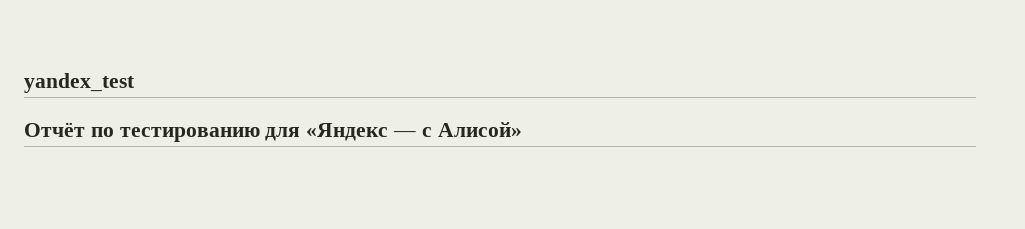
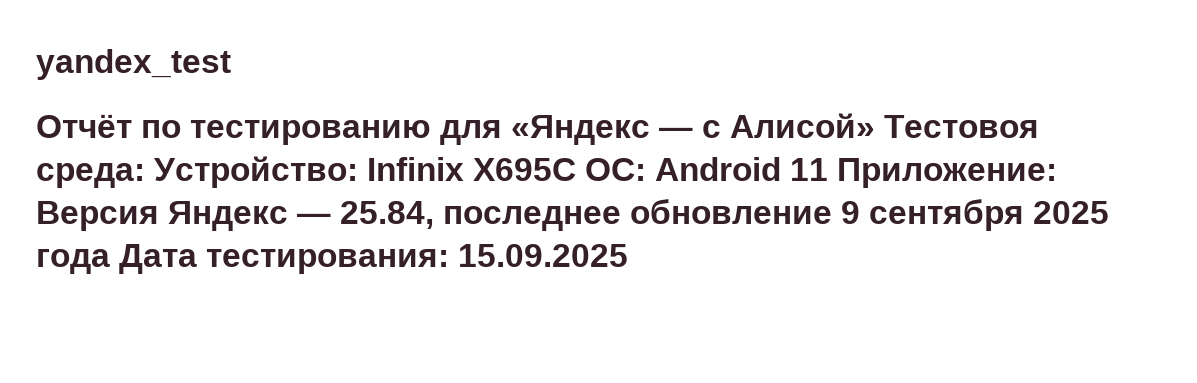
- Отчёт по тестированию для «Яндекс — с Алисой»
+ Отчёт по тестированию для «Яндекс — с Алисой» Тестовоя среда: Устройство: Infinix X695C ОС: Android 11 Приложение: Версия Яндекс — 25.84, последнее обновление 9 сентября 2025 года Дата тестирования: 15.09.2025

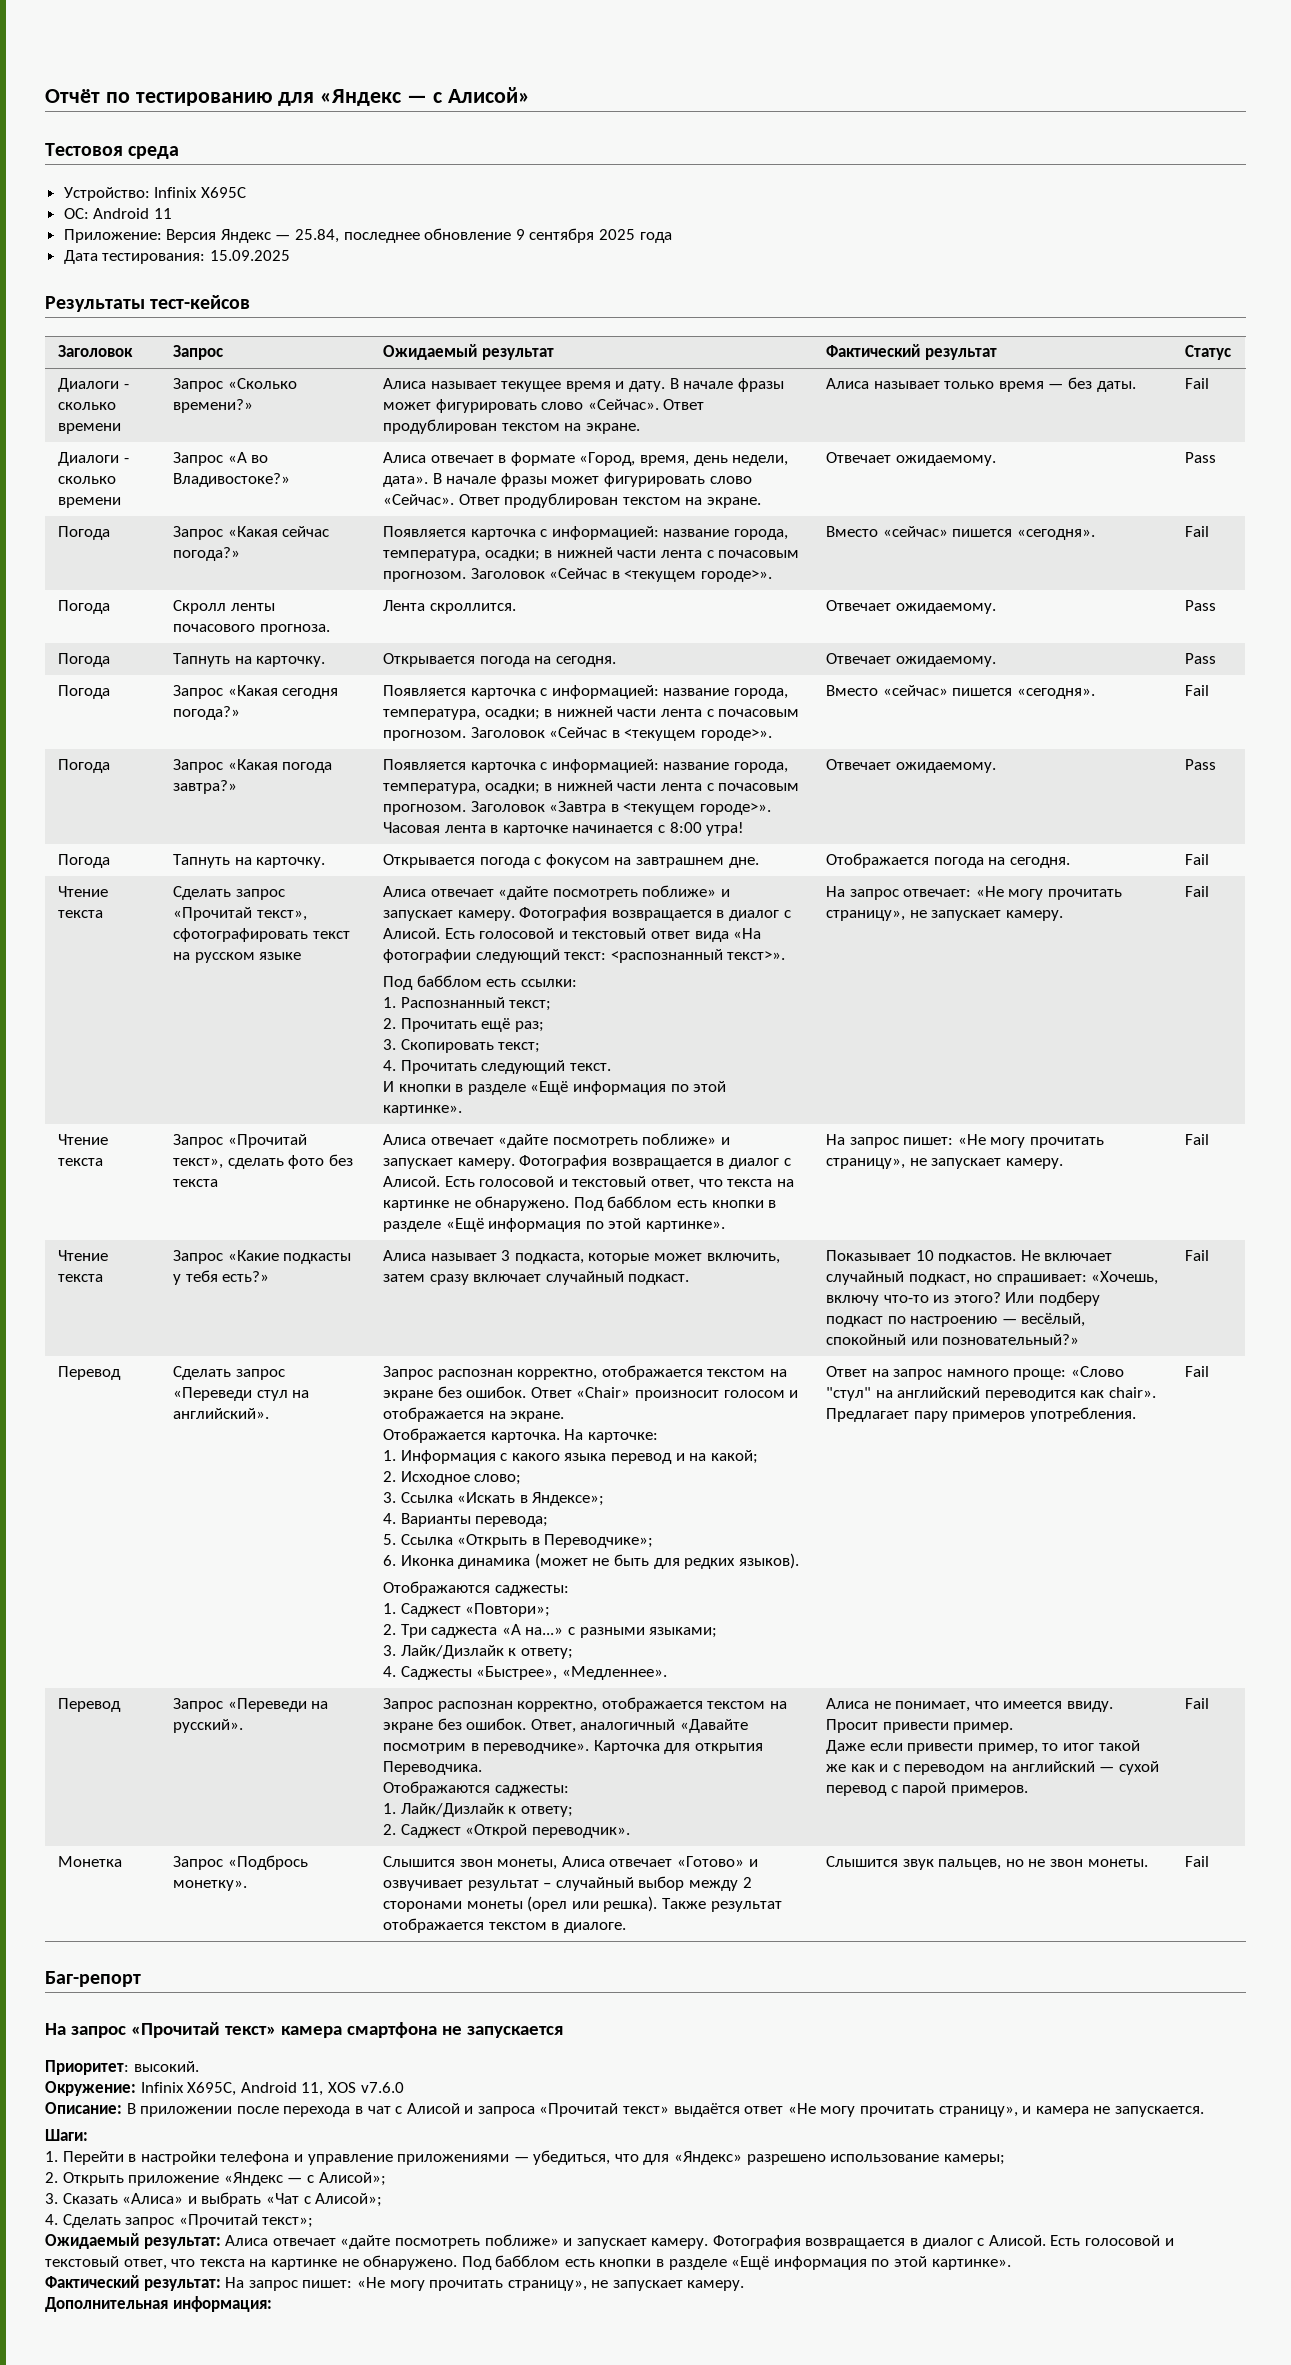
- yandex_test
- Отчёт по тестированию для «Яндекс — с Алисой» Тестовоя среда: Устройство: Infinix X695C ОС: Android 11 Приложение: Версия Яндекс — 25.84, последнее обновление 9 сентября 2025 года Дата тестирования: 15.09.2025
+ Отчёт по тестированию для «Яндекс — с Алисой»
+ Тестовоя среда
+ Устройство: Infinix X695C
+ ОС: Android 11
+ Приложение: Версия Яндекс — 25.84, последнее обновление 9 сентября 2025 года
+ Дата тестирования: 15.09.2025
+ Результаты тест-кейсов
+ Заголовок | Запрос | Ожидаемый результат | Фактический результат | Статус
+ Диалоги - сколько времени | Запрос «Сколько времени?» | Алиса называет текущее время и дату. В начале фразы может фигурировать слово «Сейчас». Ответ продублирован текстом на экране. | Алиса называет только время — без даты. | Fail
+ Диалоги - сколько времени | Запрос «А во Владивостоке?» | Алиса отвечает в формате «Город, время, день недели, дата». В начале фразы может фигурировать слово «Сейчас». Ответ продублирован текстом на экране. | Отвечает ожидаемому. | Pass
+ Погода | Запрос «Какая сейчас погода?» | Появляется карточка с информацией: название города, температура, осадки; в нижней части лента с почасовым прогнозом. Заголовок «Сейчас в <текущем городе>». | Вместо «сейчас» пишется «сегодня». | Fail
+ Погода | Скролл ленты почасового прогноза. | Лента скроллится. | Отвечает ожидаемому. | Pass
+ Погода | Тапнуть на карточку. | Открывается погода на сегодня. | Отвечает ожидаемому. | Pass
+ Погода | Запрос «Какая сегодня погода?» | Появляется карточка с информацией: название города, температура, осадки; в нижней части лента с почасовым прогнозом. Заголовок «Сейчас в <текущем городе>». | Вместо «сейчас» пишется «сегодня». | Fail
+ Погода | Запрос «Какая погода завтра?» | Появляется карточка с информацией: название города, температура, осадки; в нижней части лента с почасовым прогнозом. Заголовок «Завтра в <текущем городе>». Часовая лента в карточке начинается с 8:00 утра! | Отвечает ожидаемому. | Pass
+ Погода | Тапнуть на карточку. | Открывается погода с фокусом на завтрашнем дне. | Отображается погода на сегодня. | Fail
+ Чтение текста | Сделать запрос «Прочитай текст», сфотографировать текст на русском языке | Алиса отвечает «дайте посмотреть поближе» и запускает камеру. Фотография возвращается в диалог с Алисой. Есть голосовой и текстовый ответ вида «На фотографии следующий текст: <распознанный текст>».
+ Под бабблом есть ссылки:
+ 1. Распознанный текст;
+ 2. Прочитать ещё раз;
+ 3. Скопировать текст;
+ 4. Прочитать следующий текст.
+ И кнопки в разделе «Ещё информация по этой картинке». | На запрос отвечает: «Не могу прочитать страницу», не запускает камеру. | Fail
+ Чтение текста | Запрос «Прочитай текст», сделать фото без текста | Алиса отвечает «дайте посмотреть поближе» и запускает камеру. Фотография возвращается в диалог с Алисой. Есть голосовой и текстовый ответ, что текста на картинке не обнаружено. Под бабблом есть кнопки в разделе «Ещё информация по этой картинке». | На запрос пишет: «Не могу прочитать страницу», не запускает камеру. | Fail
+ Чтение текста | Запрос «Какие подкасты у тебя есть?» | Алиса называет 3 подкаста, которые может включить, затем сразу включает случайный подкаст. | Показывает 10 подкастов. Не включает случайный подкаст, но спрашивает: «Хочешь, включу что-то из этого? Или подберу подкаст по настроению — весёлый, спокойный или позновательный?» | Fail
+ Перевод | Сделать запрос «Переведи стул на английский». | Запрос распознан корректно, отображается текстом на экране без ошибок. Ответ «Chair» произносит голосом и отображается на экране.
+ Отображается карточка. На карточке:
+ 1. Информация с какого языка перевод и на какой;
+ 2. Исходное слово;
+ 3. Ссылка «Искать в Яндексе»;
+ 4. Варианты перевода;
+ 5. Ссылка «Открыть в Переводчике»;
+ 6. Иконка динамика (может не быть для редких языков).
+ Отображаются саджесты:
+ 1. Саджест «Повтори»;
+ 2. Три саджеста «А на...» с разными языками;
+ 3. Лайк/Дизлайк к ответу;
+ 4. Саджесты «Быстрее», «Медленнее». | Ответ на запрос намного проще: «Слово "стул" на английский переводится как chair». Предлагает пару примеров употребления. | Fail
+ Перевод | Запрос «Переведи на русский». | Запрос распознан корректно, отображается текстом на экране без ошибок. Ответ, аналогичный «Давайте посмотрим в переводчике». Карточка для открытия Переводчика.
+ Отображаются саджесты:
+ 1. Лайк/Дизлайк к ответу;
+ 2. Саджест «Открой переводчик». | Алиса не понимает, что имеется ввиду. Просит привести пример.
+ Даже если привести пример, то итог такой же как и с переводом на английский — сухой перевод с парой примеров. | Fail
+ Монетка | Запрос «Подбрось монетку». | Слышится звон монеты, Алиса отвечает «Готово» и озвучивает результат – случайный выбор между 2 сторонами монеты (орел или решка). Также результат отображается текстом в диалоге. | Слышится звук пальцев, но не звон монеты. | Fail
+ Баг-репорт
+ На запрос «Прочитай текст» камера смартфона не запускается
+ Приоритет: высокий.
+ Окружение: Infinix X695C, Android 11, XOS v7.6.0
+ Описание: В приложении после перехода в чат с Алисой и запроса «Прочитай текст» выдаётся ответ «Не могу прочитать страницу», и камера не запускается.
+ Шаги:
+ 1. Перейти в настройки телефона и управление приложениями — убедиться, что для «Яндекс» разрешено использование камеры;
+ 2. Открыть приложение «Яндекс — с Алисой»;
+ 3. Сказать «Алиса» и выбрать «Чат с Алисой»;
+ 4. Сделать запрос «Прочитай текст»;
+ Ожидаемый результат: Алиса отвечает «дайте посмотреть поближе» и запускает камеру. Фотография возвращается в диалог с Алисой. Есть голосовой и текстовый ответ, что текста на картинке не обнаружено. Под бабблом есть кнопки в разделе «Ещё информация по этой картинке».
+ Фактический результат: На запрос пишет: «Не могу прочитать страницу», не запускает камеру.
+ Дополнительная информация:

